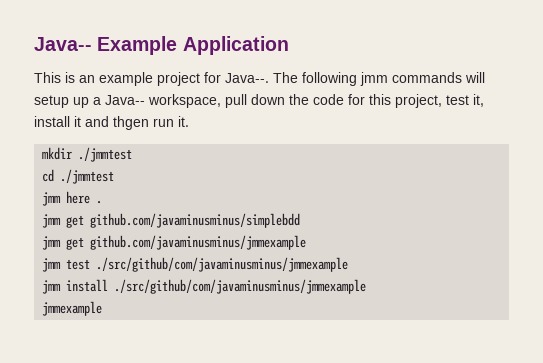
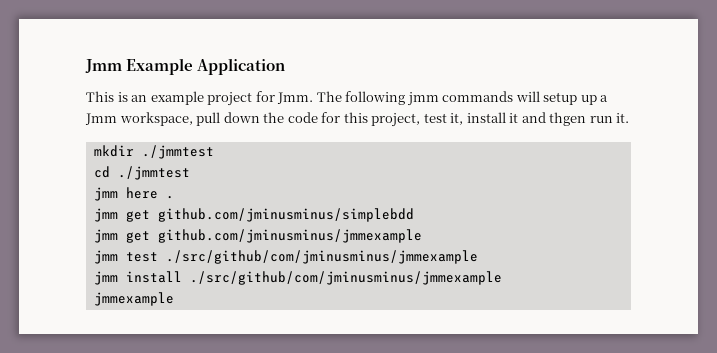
- Java-- Example Application
+ Jmm Example Application
- This is an example project for Java--. The following jmm commands will setup up a Java-- workspace, pull down the code for this project, test it, install it and thgen run it.
+ This is an example project for Jmm. The following jmm commands will setup up a Jmm workspace, pull down the code for this project, test it, install it and thgen run it.
- jmm get github.com/javaminusminus/simplebdd
- jmm get github.com/javaminusminus/jmmexample
+ jmm get github.com/jminusminus/simplebdd
+ jmm get github.com/jminusminus/jmmexample
- jmm test ./src/github/com/javaminusminus/jmmexample
+ jmm test ./src/github/com/jminusminus/jmmexample
- jmm install ./src/github/com/javaminusminus/jmmexample
+ jmm install ./src/github/com/jminusminus/jmmexample

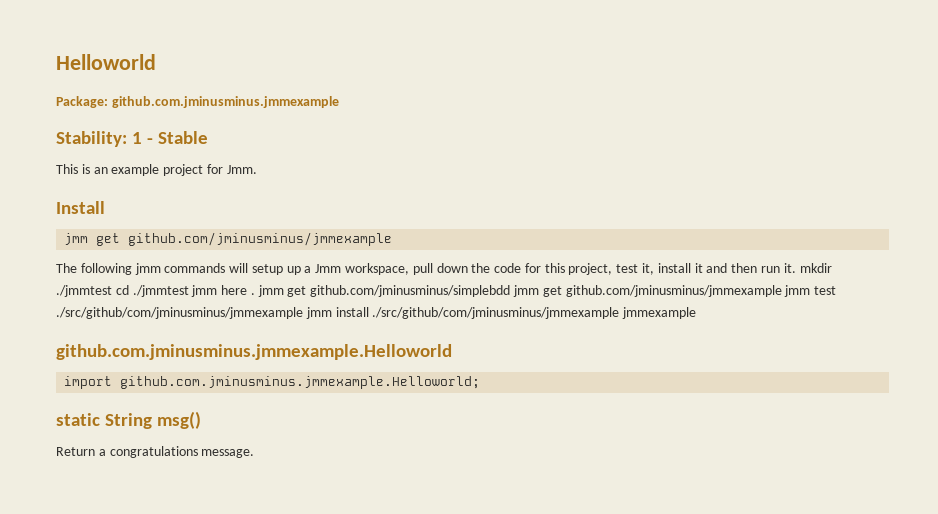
- Jmm Example Application
+ Helloworld
+ Package: github.com.jminusminus.jmmexample
+ Stability: 1 - Stable
- This is an example project for Jmm. The following jmm commands will setup up a Jmm workspace, pull down the code for this project, test it, install it and thgen run it.
- mkdir ./jmmtest
- cd ./jmmtest
- jmm here .
- jmm get github.com/jminusminus/simplebdd
+ This is an example project for Jmm.
+ Install
  jmm get github.com/jminusminus/jmmexample
- jmm test ./src/github/com/jminusminus/jmmexample
- jmm install ./src/github/com/jminusminus/jmmexample
- jmmexample
+ The following jmm commands will setup up a Jmm workspace, pull down the code for this project, test it, install it and then run it. mkdir ./jmmtest cd ./jmmtest jmm here . jmm get github.com/jminusminus/simplebdd jmm get github.com/jminusminus/jmmexample jmm test ./src/github/com/jminusminus/jmmexample jmm install ./src/github/com/jminusminus/jmmexample jmmexample
+ github.com.jminusminus.jmmexample.Helloworld
+ import github.com.jminusminus.jmmexample.Helloworld;
+ static String msg()
+ Return a congratulations message.

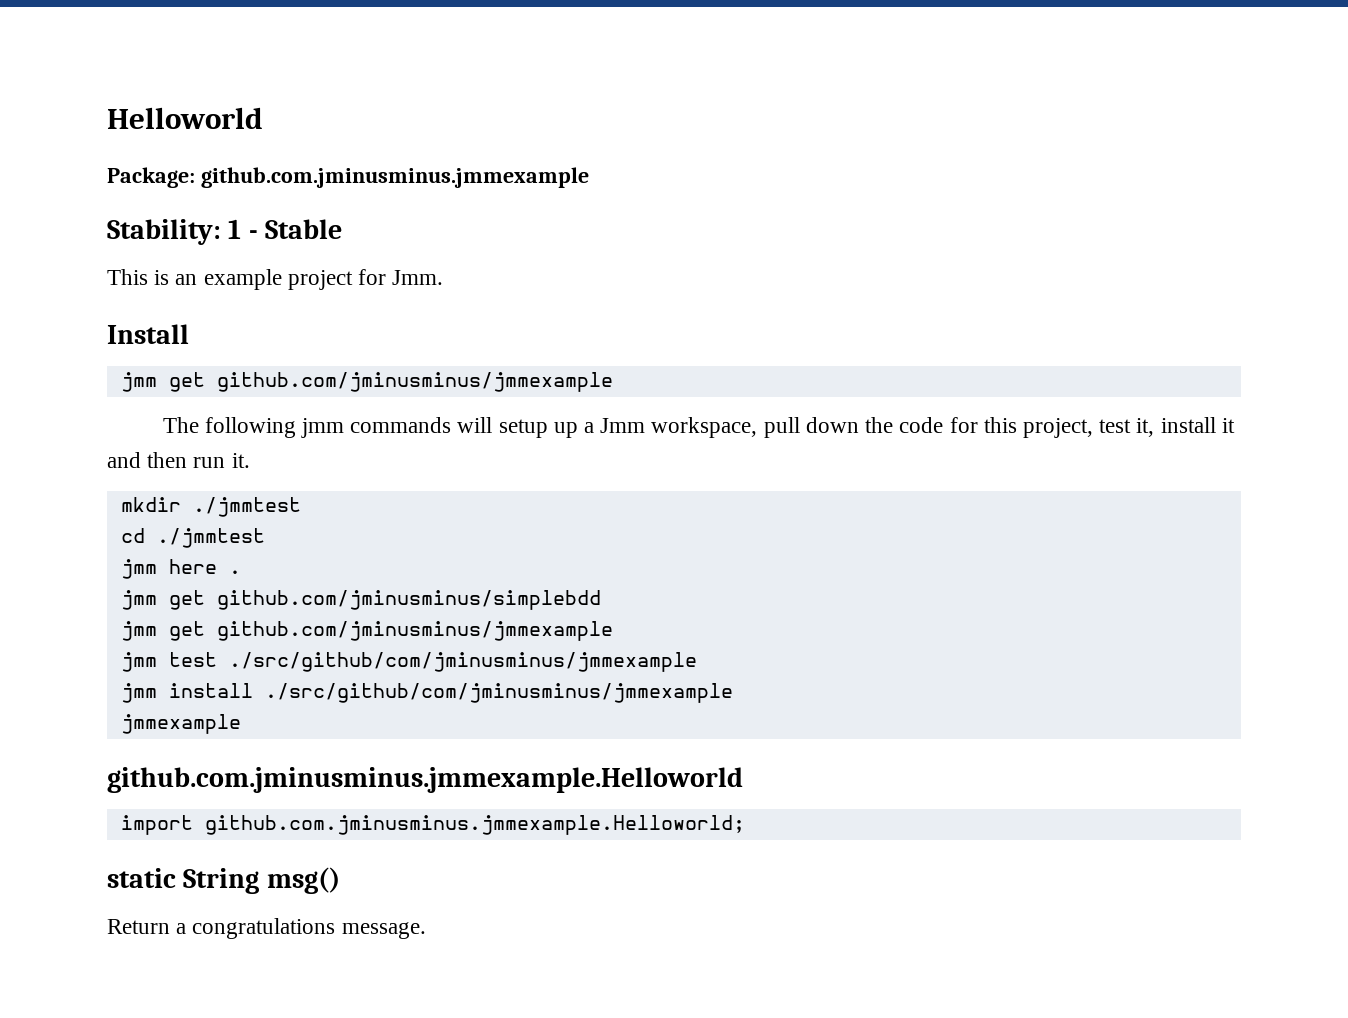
- The following jmm commands will setup up a Jmm workspace, pull down the code for this project, test it, install it and then run it. mkdir ./jmmtest cd ./jmmtest jmm here . jmm get github.com/jminusminus/simplebdd jmm get github.com/jminusminus/jmmexample jmm test ./src/github/com/jminusminus/jmmexample jmm install ./src/github/com/jminusminus/jmmexample jmmexample
+ The following jmm commands will setup up a Jmm workspace, pull down the code for this project, test it, install it and then run it.
+ mkdir ./jmmtest
+ cd ./jmmtest
+ jmm here .
+ jmm get github.com/jminusminus/simplebdd
+ jmm get github.com/jminusminus/jmmexample
+ jmm test ./src/github/com/jminusminus/jmmexample
+ jmm install ./src/github/com/jminusminus/jmmexample
+ jmmexample

